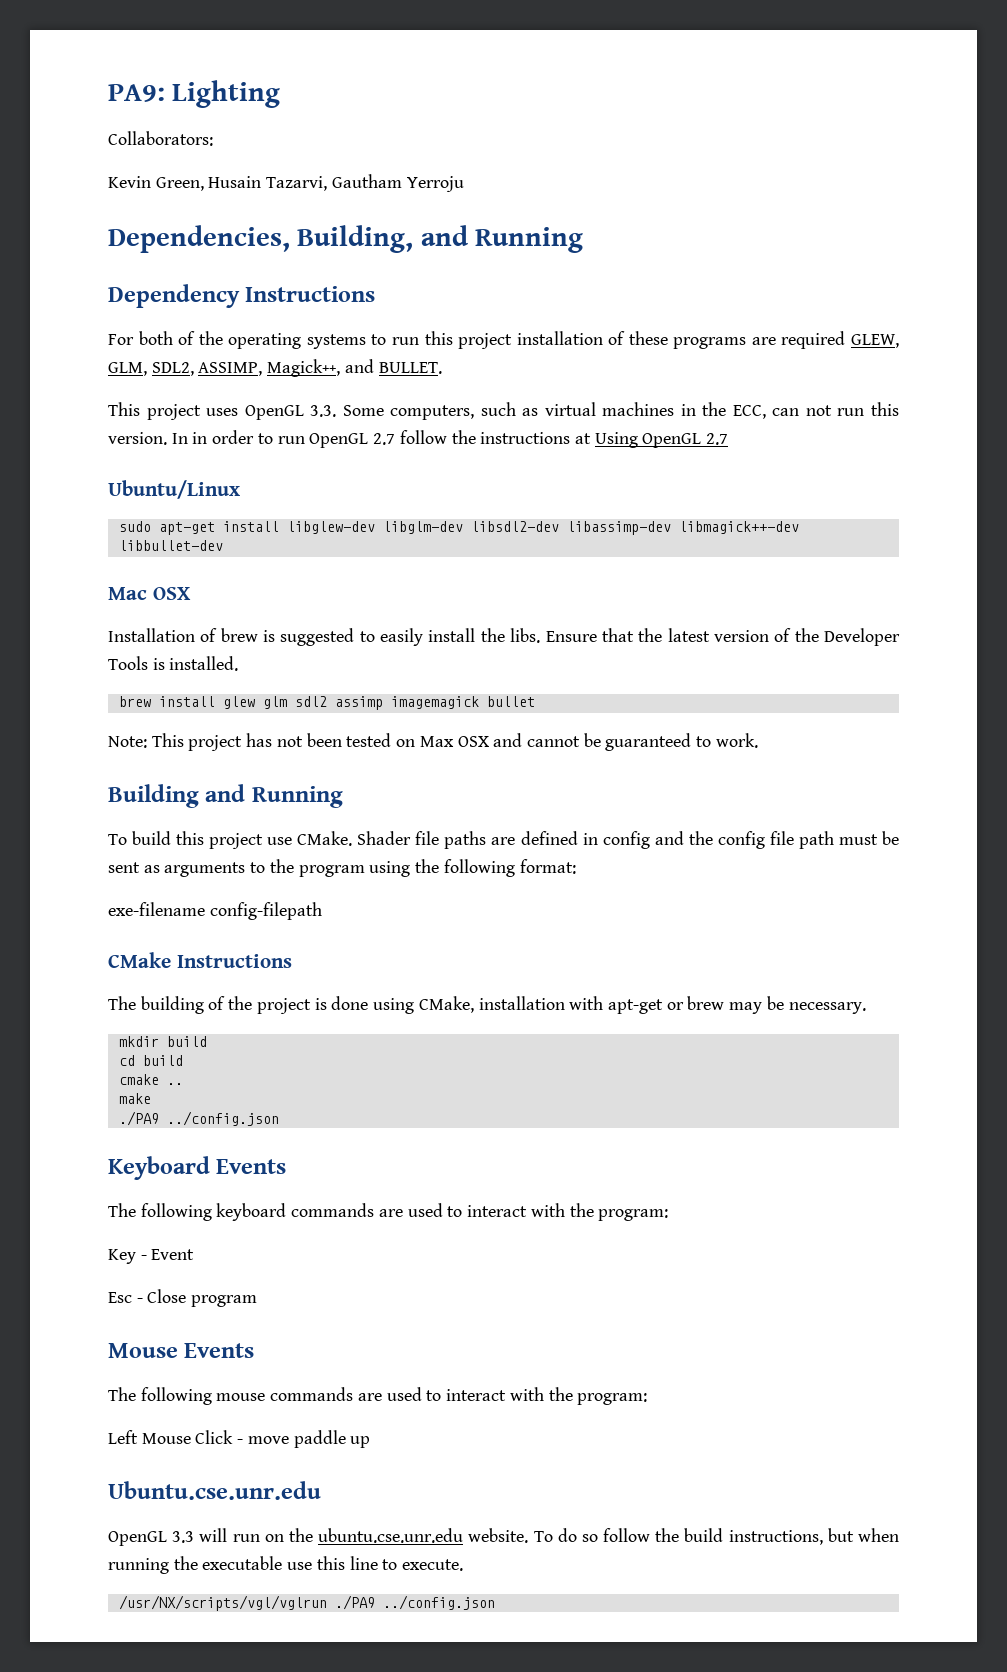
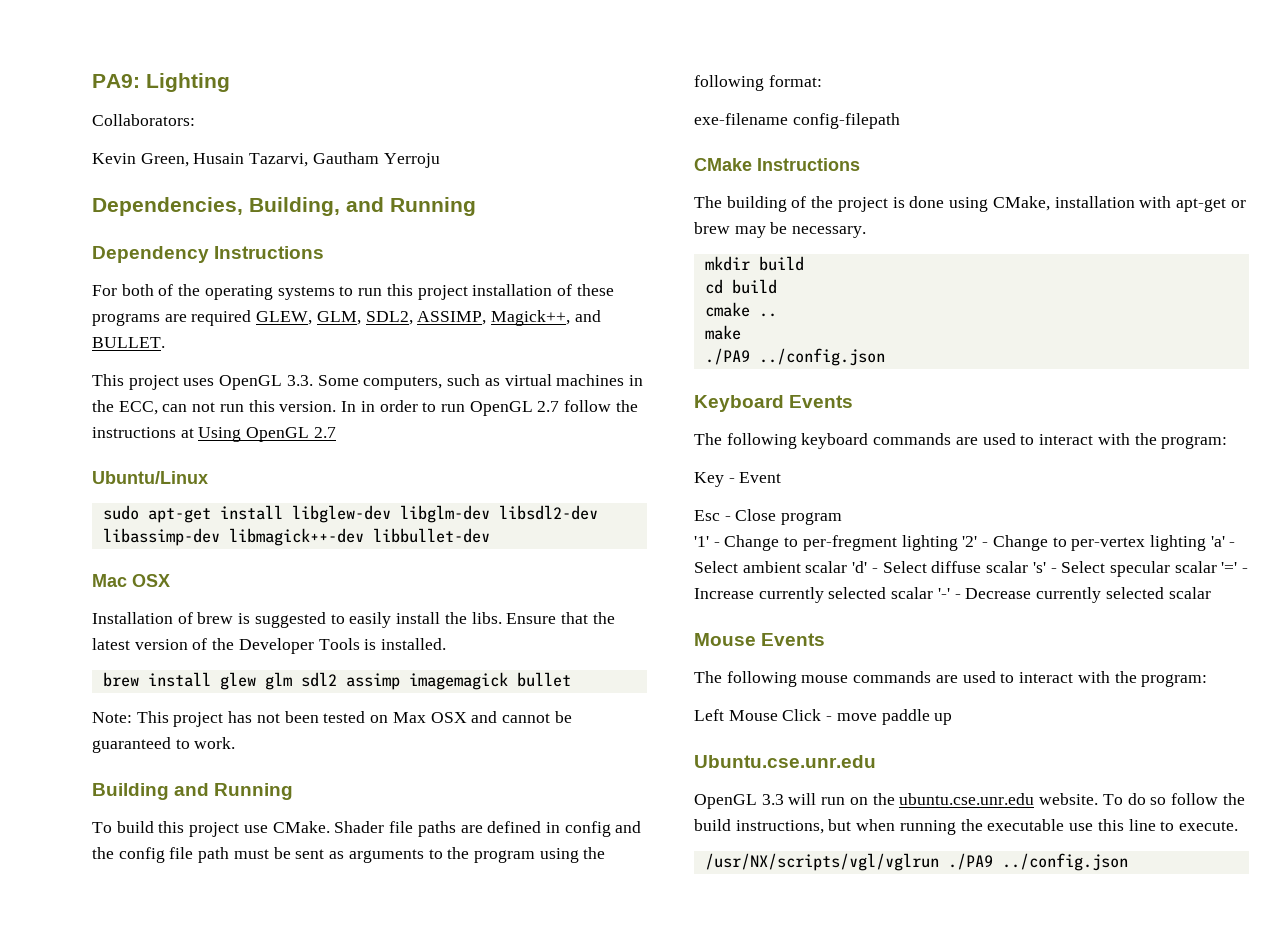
+ '1' - Change to per-fregment lighting '2' - Change to per-vertex lighting 'a' - Select ambient scalar 'd' - Select diffuse scalar 's' - Select specular scalar '=' - Increase currently selected scalar '-' - Decrease currently selected scalar

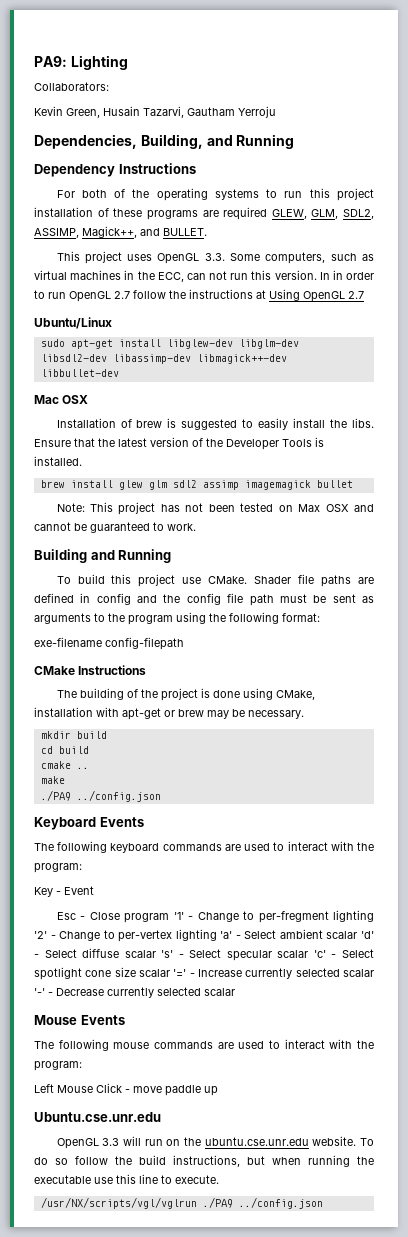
- Esc - Close program
- '1' - Change to per-fregment lighting '2' - Change to per-vertex lighting 'a' - Select ambient scalar 'd' - Select diffuse scalar 's' - Select specular scalar '=' - Increase currently selected scalar '-' - Decrease currently selected scalar
+ Esc - Close program '1' - Change to per-fregment lighting '2' - Change to per-vertex lighting 'a' - Select ambient scalar 'd' - Select diffuse scalar 's' - Select specular scalar 'c' - Select spotlight cone size scalar '=' - Increase currently selected scalar '-' - Decrease currently selected scalar

